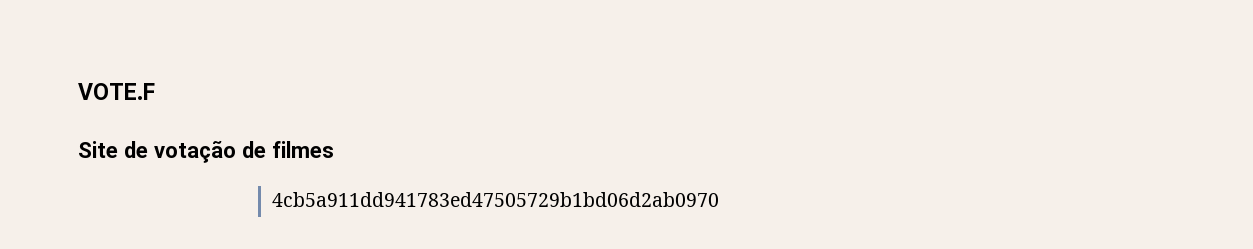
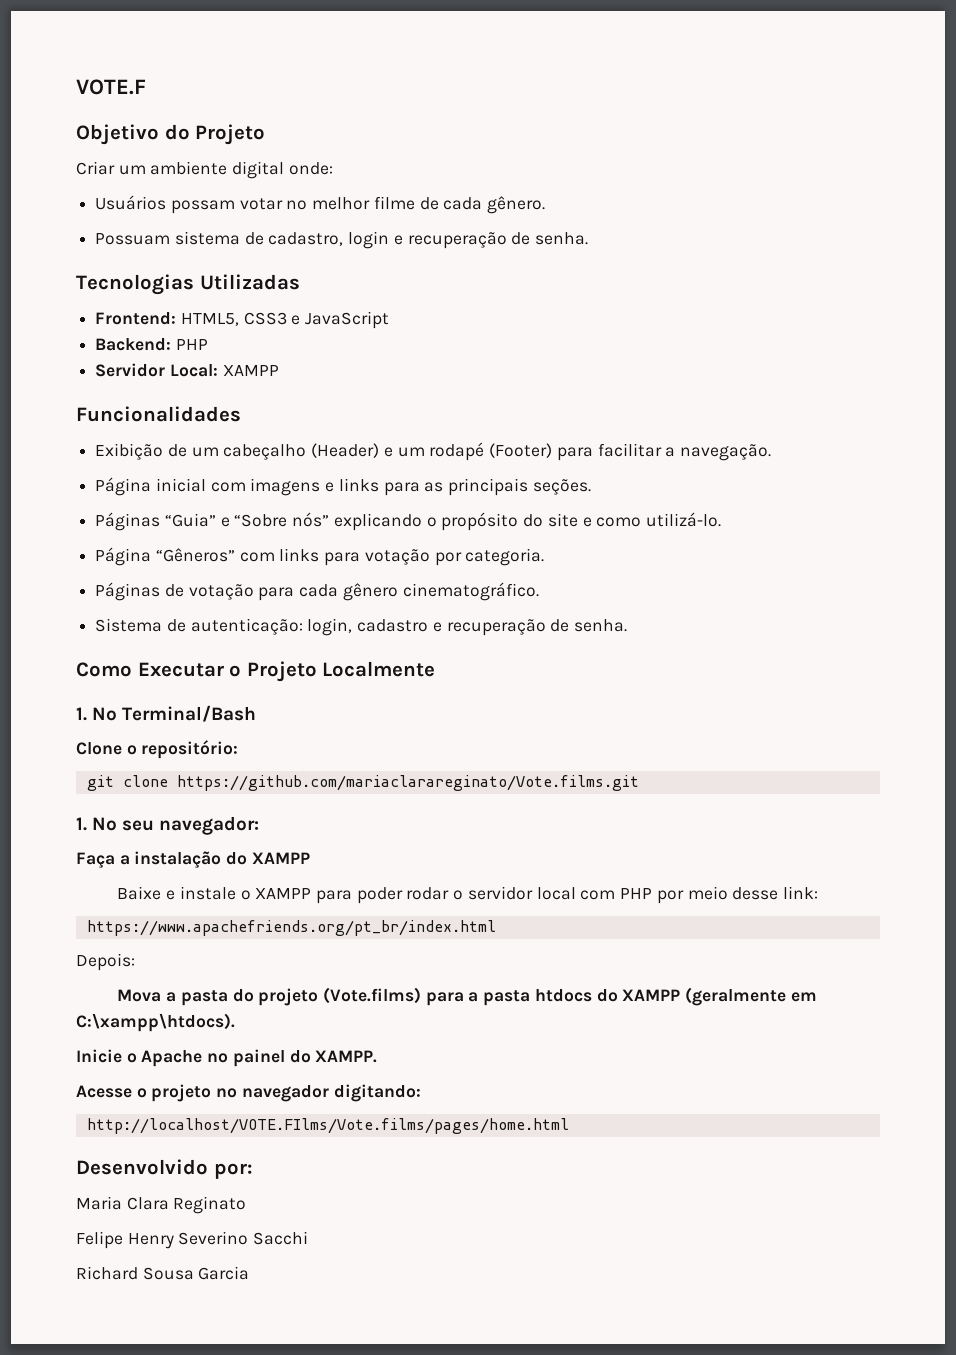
- Site de votação de filmes
- 4cb5a911dd941783ed47505729b1bd06d2ab0970
+ Objetivo do Projeto
+ Criar um ambiente digital onde:
+ Usuários possam votar no melhor filme de cada gênero.
+ Possuam sistema de cadastro, login e recuperação de senha.
+ Tecnologias Utilizadas
+ Frontend: HTML5, CSS3 e JavaScript
+ Backend: PHP
+ Servidor Local: XAMPP
+ Funcionalidades
+ Exibição de um cabeçalho (Header) e um rodapé (Footer) para facilitar a navegação.
+ Página inicial com imagens e links para as principais seções.
+ Páginas “Guia” e “Sobre nós” explicando o propósito do site e como utilizá-lo.
+ Página “Gêneros” com links para votação por categoria.
+ Páginas de votação para cada gênero cinematográfico.
+ Sistema de autenticação: login, cadastro e recuperação de senha.
+ Como Executar o Projeto Localmente
+ 1. No Terminal/Bash
+ Clone o repositório:
+ git clone https://github.com/mariaclarareginato/Vote.films.git
+ 1. No seu navegador:
+ Faça a instalação do XAMPP
+ Baixe e instale o XAMPP para poder rodar o servidor local com PHP por meio desse link:
+ https://www.apachefriends.org/pt_br/index.html
+ Depois:
+ Mova a pasta do projeto (Vote.films) para a pasta htdocs do XAMPP (geralmente em C:\xampp\htdocs).
+ Inicie o Apache no painel do XAMPP.
+ Acesse o projeto no navegador digitando:
+ http://localhost/VOTE.FIlms/Vote.films/pages/home.html
+ Desenvolvido por:
+ Maria Clara Reginato
+ Felipe Henry Severino Sacchi
+ Richard Sousa Garcia

